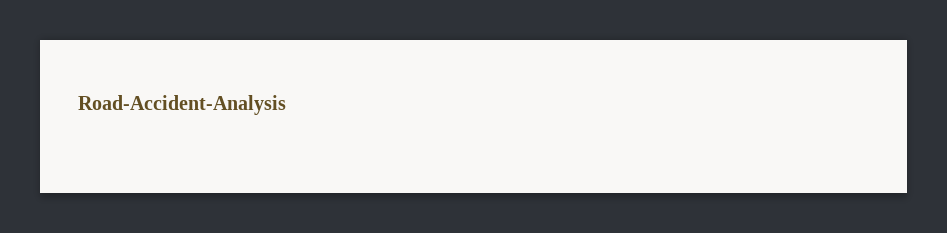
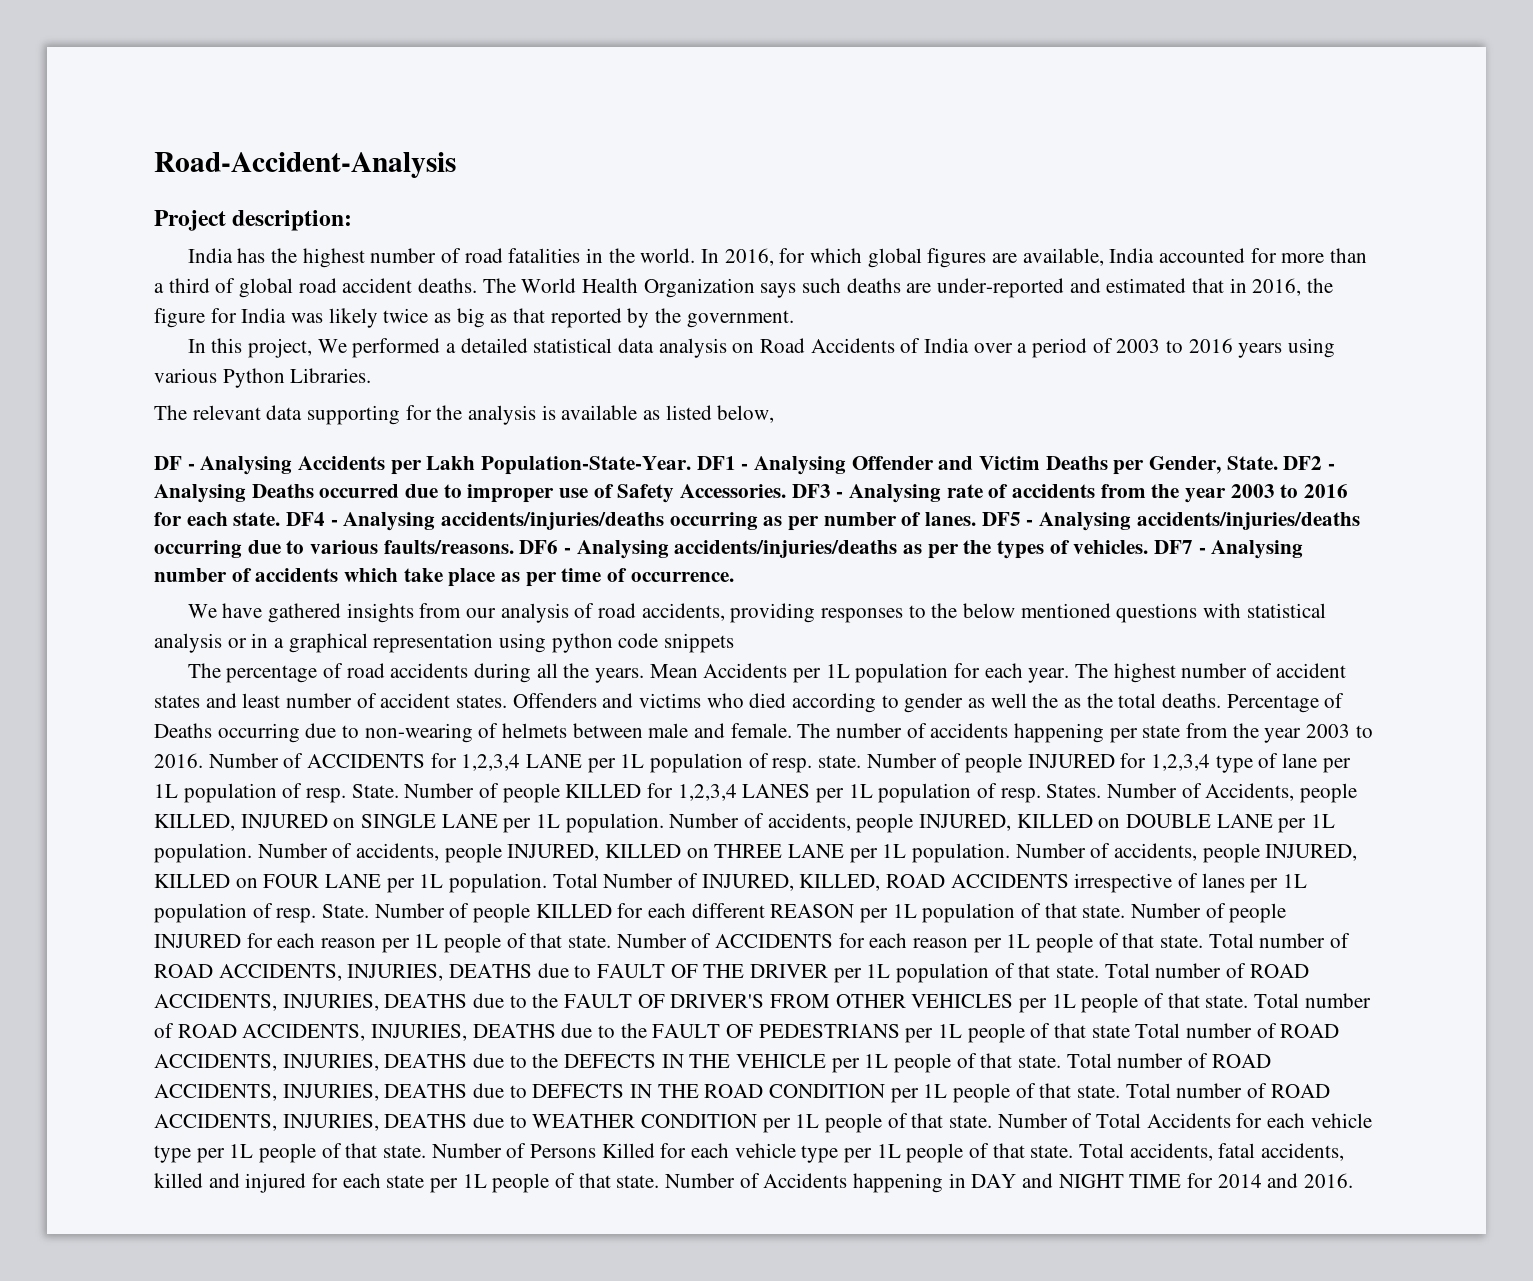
+ Project description:
+ India has the highest number of road fatalities in the world. In 2016, for which global figures are available, India accounted for more than a third of global road accident deaths. The World Health Organization says such deaths are under-reported and estimated that in 2016, the figure for India was likely twice as big as that reported by the government.
+ In this project, We performed a detailed statistical data analysis on Road Accidents of India over a period of 2003 to 2016 years using various Python Libraries.
+ The relevant data supporting for the analysis is available as listed below,
+ DF - Analysing Accidents per Lakh Population-State-Year. DF1 - Analysing Offender and Victim Deaths per Gender, State. DF2 - Analysing Deaths occurred due to improper use of Safety Accessories. DF3 - Analysing rate of accidents from the year 2003 to 2016 for each state. DF4 - Analysing accidents/injuries/deaths occurring as per number of lanes. DF5 - Analysing accidents/injuries/deaths occurring due to various faults/reasons. DF6 - Analysing accidents/injuries/deaths as per the types of vehicles. DF7 - Analysing number of accidents which take place as per time of occurrence.
+ We have gathered insights from our analysis of road accidents, providing responses to the below mentioned questions with statistical analysis or in a graphical representation using python code snippets
+ The percentage of road accidents during all the years. Mean Accidents per 1L population for each year. The highest number of accident states and least number of accident states. Offenders and victims who died according to gender as well the as the total deaths. Percentage of Deaths occurring due to non-wearing of helmets between male and female. The number of accidents happening per state from the year 2003 to 2016. Number of ACCIDENTS for 1,2,3,4 LANE per 1L population of resp. state. Number of people INJURED for 1,2,3,4 type of lane per 1L population of resp. State. Number of people KILLED for 1,2,3,4 LANES per 1L population of resp. States. Number of Accidents, people KILLED, INJURED on SINGLE LANE per 1L population. Number of accidents, people INJURED, KILLED on DOUBLE LANE per 1L population. Number of accidents, people INJURED, KILLED on THREE LANE per 1L population. Number of accidents, people INJURED, KILLED on FOUR LANE per 1L population. Total Number of INJURED, KILLED, ROAD ACCIDENTS irrespective of lanes per 1L population of resp. State. Number of people KILLED for each different REASON per 1L population of that state. Number of people INJURED for each reason per 1L people of that state. Number of ACCIDENTS for each reason per 1L people of that state. Total number of ROAD ACCIDENTS, INJURIES, DEATHS due to FAULT OF THE DRIVER per 1L population of that state. Total number of ROAD ACCIDENTS, INJURIES, DEATHS due to the FAULT OF DRIVER'S FROM OTHER VEHICLES per 1L people of that state. Total number of ROAD ACCIDENTS, INJURIES, DEATHS due to the FAULT OF PEDESTRIANS per 1L people of that state Total number of ROAD ACCIDENTS, INJURIES, DEATHS due to the DEFECTS IN THE VEHICLE per 1L people of that state. Total number of ROAD ACCIDENTS, INJURIES, DEATHS due to DEFECTS IN THE ROAD CONDITION per 1L people of that state. Total number of ROAD ACCIDENTS, INJURIES, DEATHS due to WEATHER CONDITION per 1L people of that state. Number of Total Accidents for each vehicle type per 1L people of that state. Number of Persons Killed for each vehicle type per 1L people of that state. Total accidents, fatal accidents, killed and injured for each state per 1L people of that state. Number of Accidents happening in DAY and NIGHT TIME for 2014 and 2016.

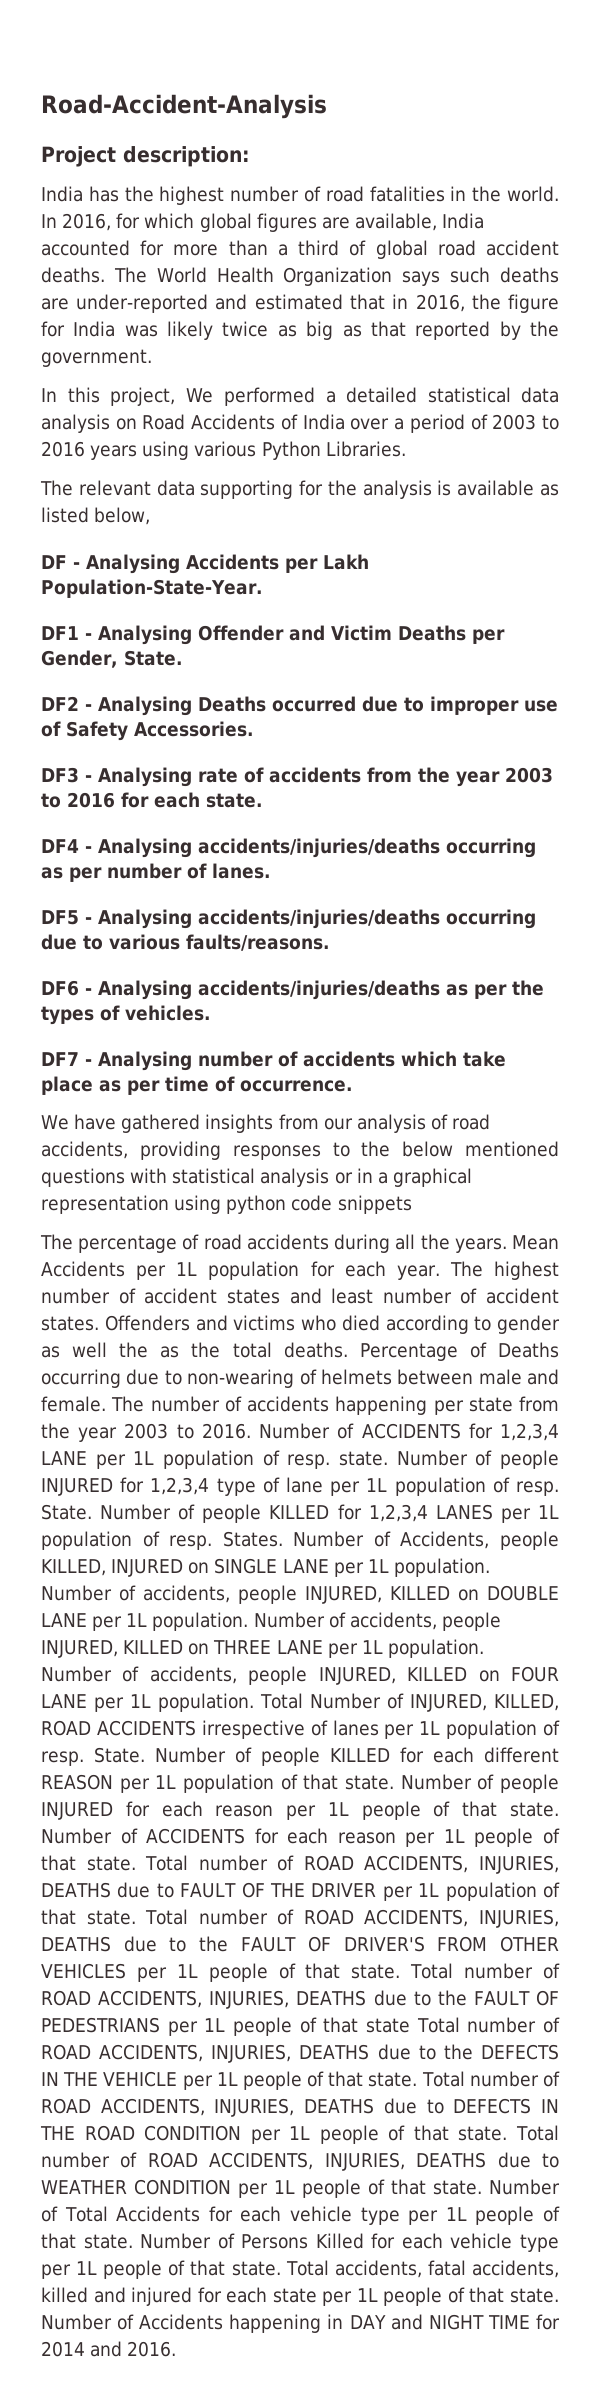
- DF - Analysing Accidents per Lakh Population-State-Year. DF1 - Analysing Offender and Victim Deaths per Gender, State. DF2 - Analysing Deaths occurred due to improper use of Safety Accessories. DF3 - Analysing rate of accidents from the year 2003 to 2016 for each state. DF4 - Analysing accidents/injuries/deaths occurring as per number of lanes. DF5 - Analysing accidents/injuries/deaths occurring due to various faults/reasons. DF6 - Analysing accidents/injuries/deaths as per the types of vehicles. DF7 - Analysing number of accidents which take place as per time of occurrence.
+ DF - Analysing Accidents per Lakh Population-State-Year.
+ DF1 - Analysing Offender and Victim Deaths per Gender, State.
+ DF2 - Analysing Deaths occurred due to improper use of Safety Accessories.
+ DF3 - Analysing rate of accidents from the year 2003 to 2016 for each state.
+ DF4 - Analysing accidents/injuries/deaths occurring as per number of lanes.
+ DF5 - Analysing accidents/injuries/deaths occurring due to various faults/reasons.
+ DF6 - Analysing accidents/injuries/deaths as per the types of vehicles.
+ DF7 - Analysing number of accidents which take place as per time of occurrence.

